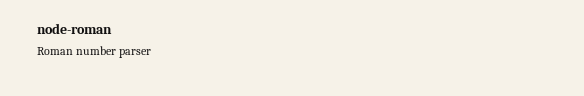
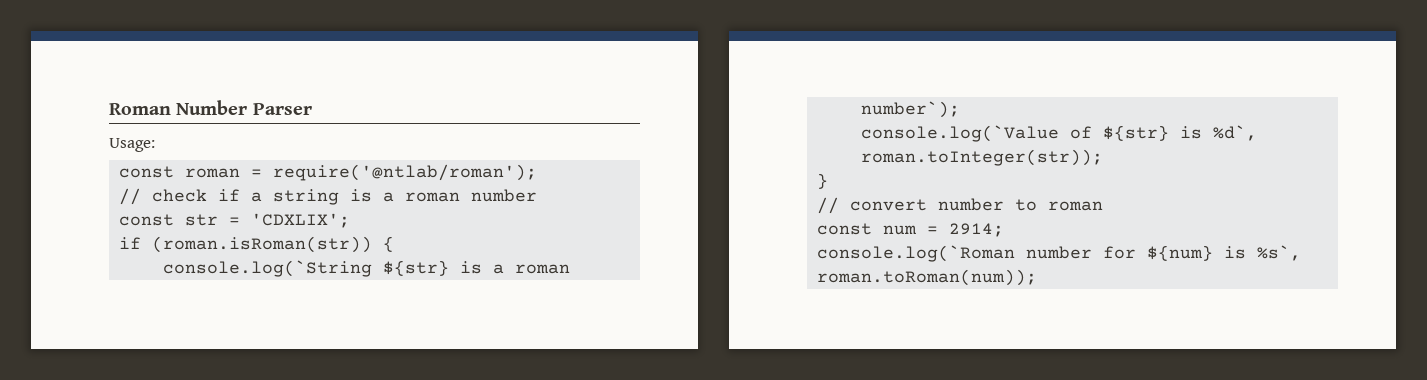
- node-roman
- Roman number parser
+ Roman Number Parser
+ Usage:
+ const roman = require('@ntlab/roman');
+ // check if a string is a roman number
+ const str = 'CDXLIX';
+ if (roman.isRoman(str)) {
+ console.log(`String ${str} is a roman number`);
+ console.log(`Value of ${str} is %d`, roman.toInteger(str));
+ }
+ // convert number to roman
+ const num = 2914;
+ console.log(`Roman number for ${num} is %s`, roman.toRoman(num));

